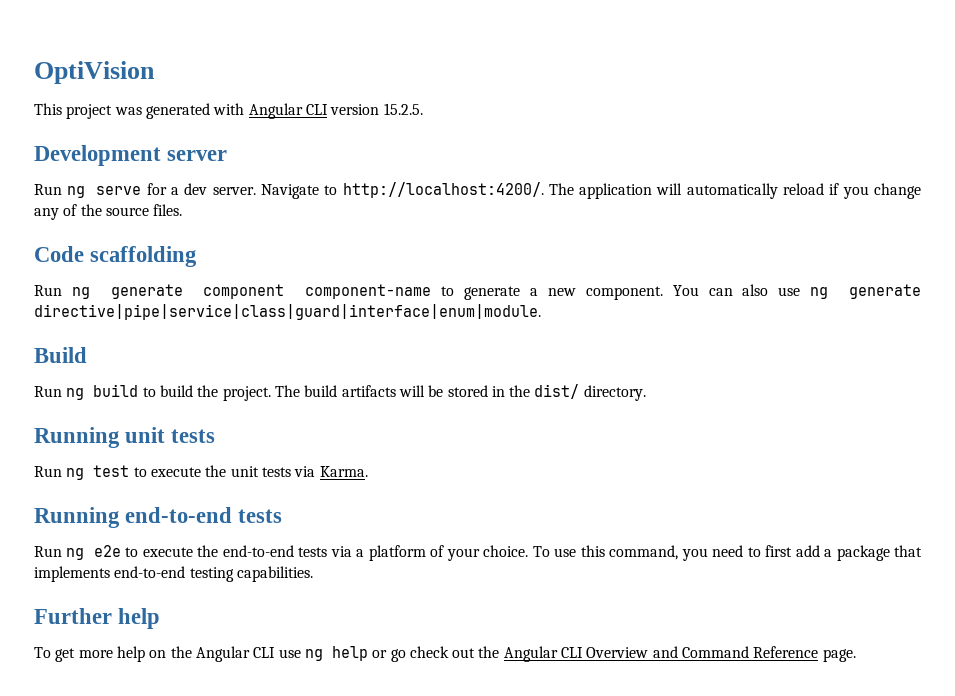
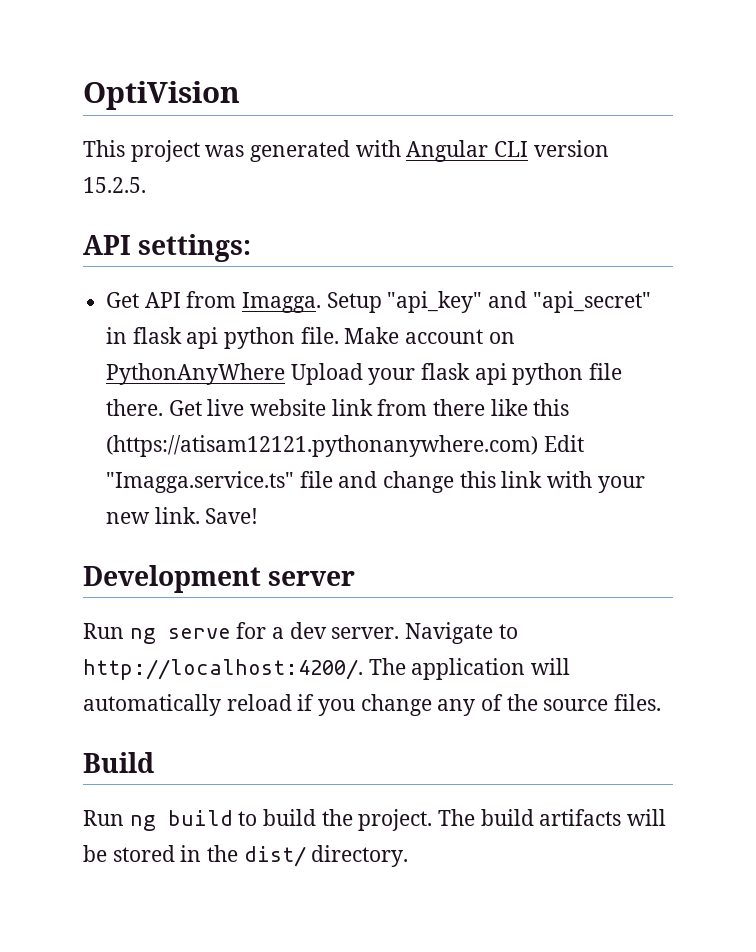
+ API settings:
+ Get API from Imagga. Setup "api_key" and "api_secret" in flask api python file. Make account on PythonAnyWhere Upload your flask api python file there. Get live website link from there like this (https://atisam12121.pythonanywhere.com) Edit "Imagga.service.ts" file and change this link with your new link. Save!
- Code scaffolding
- Run ng generate component component-name to generate a new component. You can also use ng generate directive|pipe|service|class|guard|interface|enum|module.
- Running unit tests
- Run ng test to execute the unit tests via Karma.
- Running end-to-end tests
- Run ng e2e to execute the end-to-end tests via a platform of your choice. To use this command, you need to first add a package that implements end-to-end testing capabilities.
- Further help
- To get more help on the Angular CLI use ng help or go check out the Angular CLI Overview and Command Reference page.

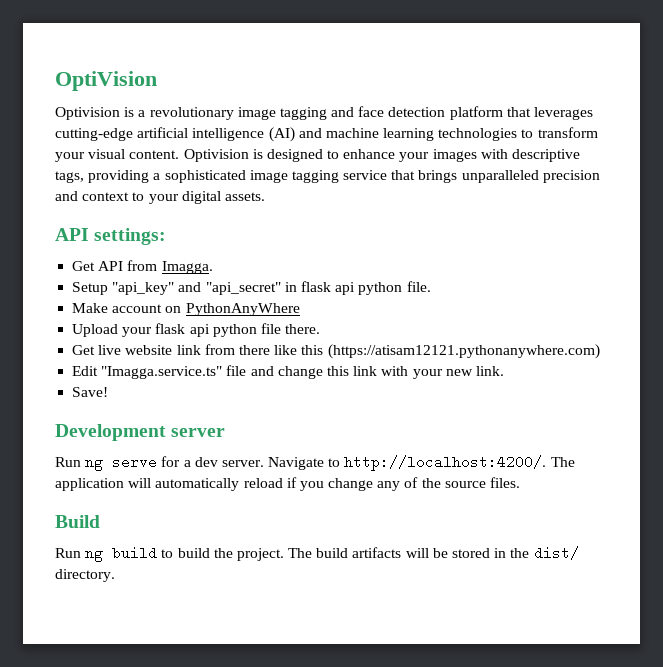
- This project was generated with Angular CLI version 15.2.5.
+ Optivision is a revolutionary image tagging and face detection platform that leverages cutting-edge artificial intelligence (AI) and machine learning technologies to transform your visual content. Optivision is designed to enhance your images with descriptive tags, providing a sophisticated image tagging service that brings unparalleled precision and context to your digital assets.
- Get API from Imagga. Setup "api_key" and "api_secret" in flask api python file. Make account on PythonAnyWhere Upload your flask api python file there. Get live website link from there like this (https://atisam12121.pythonanywhere.com) Edit "Imagga.service.ts" file and change this link with your new link. Save!
+ Get API from Imagga.
+ Setup "api_key" and "api_secret" in flask api python file.
+ Make account on PythonAnyWhere
+ Upload your flask api python file there.
+ Get live website link from there like this (https://atisam12121.pythonanywhere.com)
+ Edit "Imagga.service.ts" file and change this link with your new link.
+ Save!

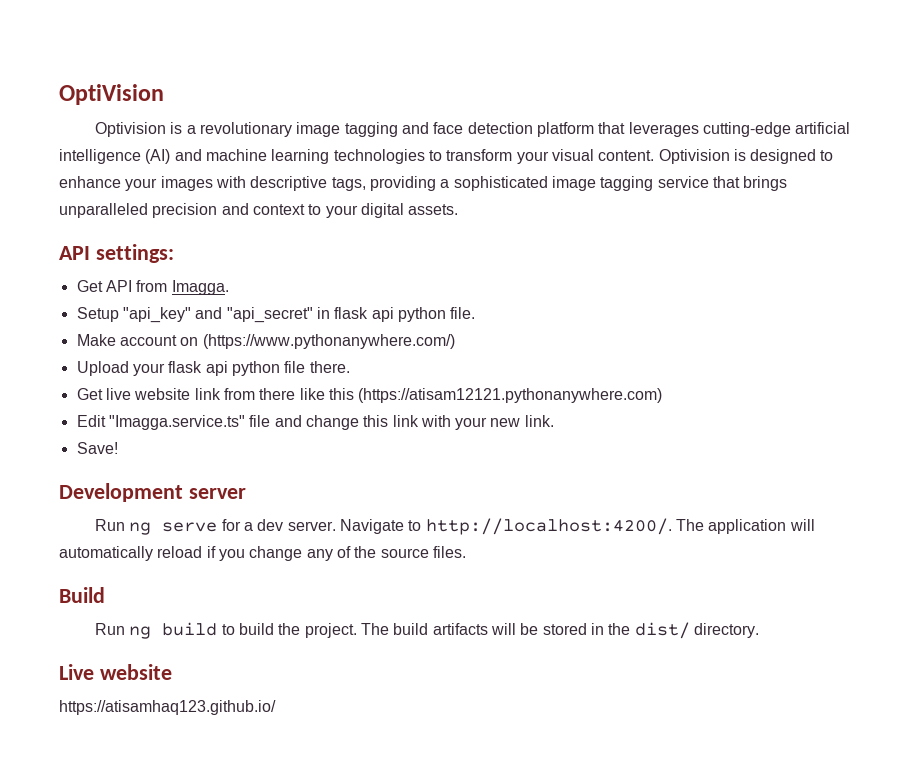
- Make account on PythonAnyWhere
+ Make account on (https://www.pythonanywhere.com/)
+ Live website
+ https://atisamhaq123.github.io/

